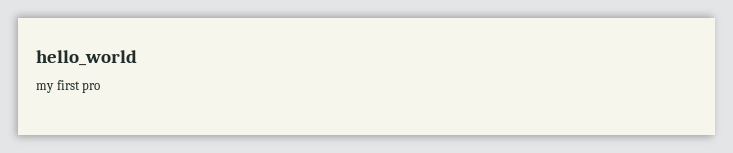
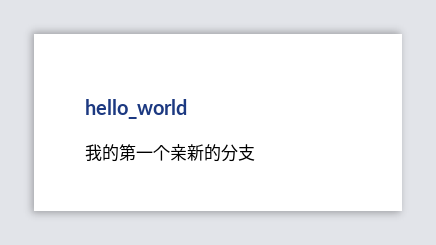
- my first pro
+ 我的第一个亲新的分支

